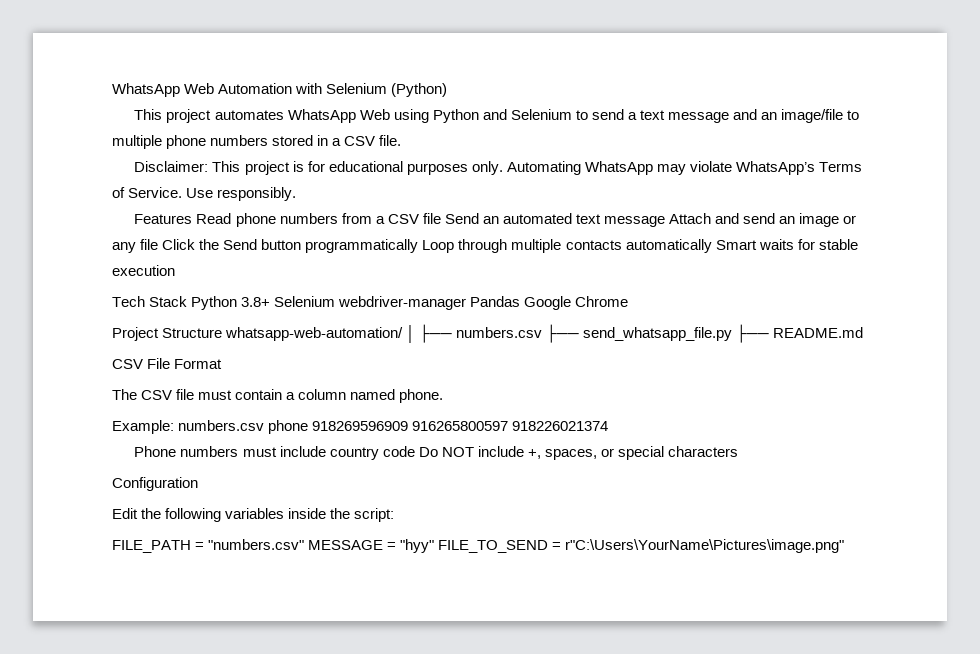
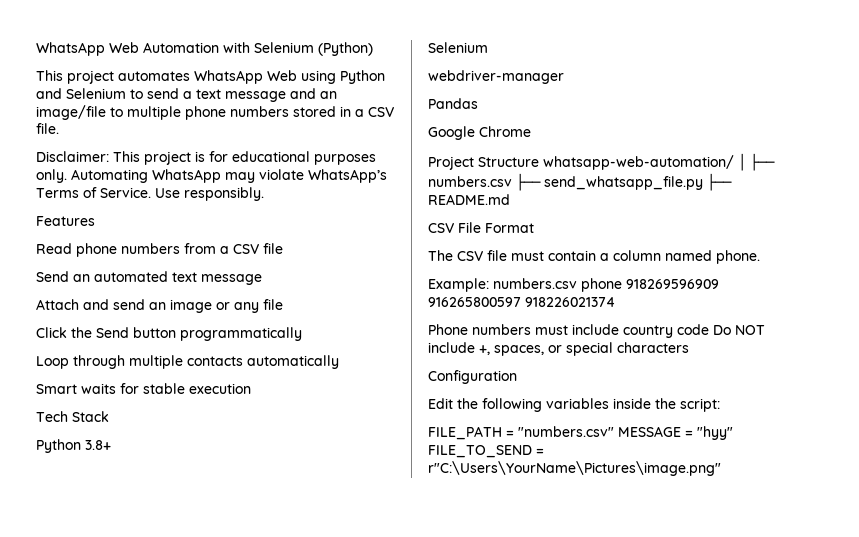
- Features Read phone numbers from a CSV file Send an automated text message Attach and send an image or any file Click the Send button programmatically Loop through multiple contacts automatically Smart waits for stable execution
+ Features
+ Read phone numbers from a CSV file
+ Send an automated text message
+ Attach and send an image or any file
+ Click the Send button programmatically
+ Loop through multiple contacts automatically
+ Smart waits for stable execution
- Tech Stack Python 3.8+ Selenium webdriver-manager Pandas Google Chrome
+ Tech Stack
+ Python 3.8+
+ Selenium
+ webdriver-manager
+ Pandas
+ Google Chrome

